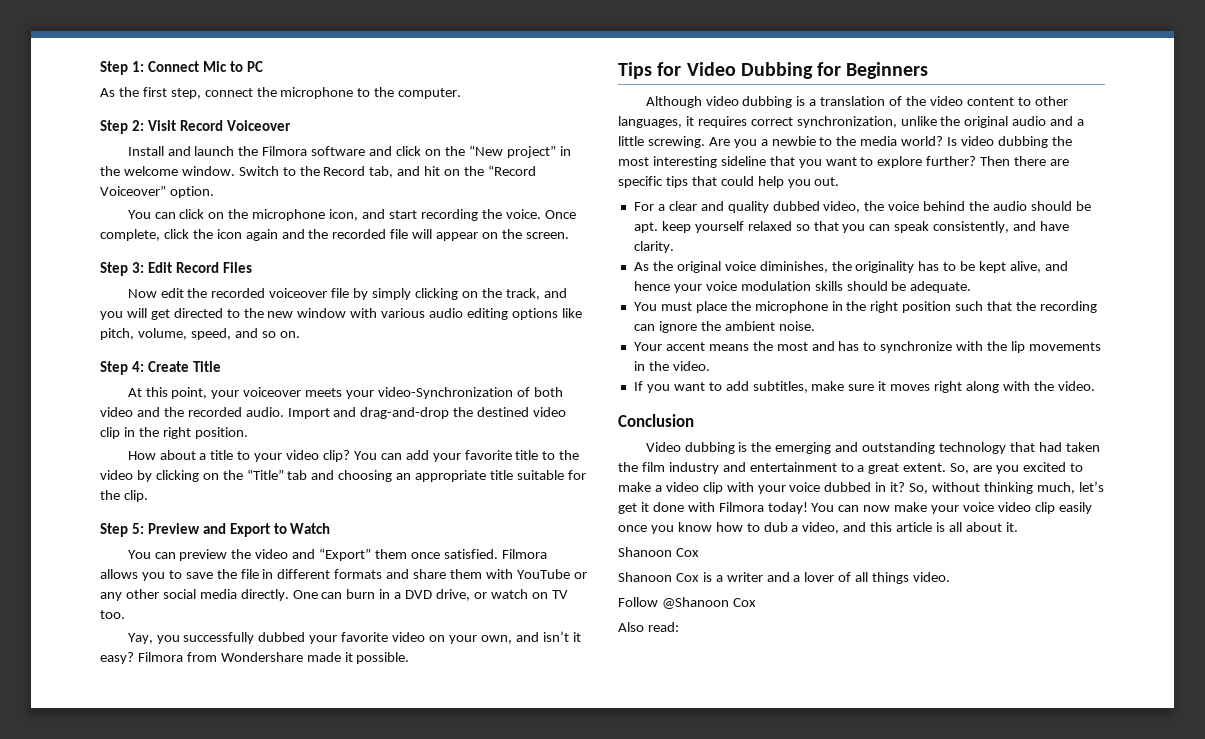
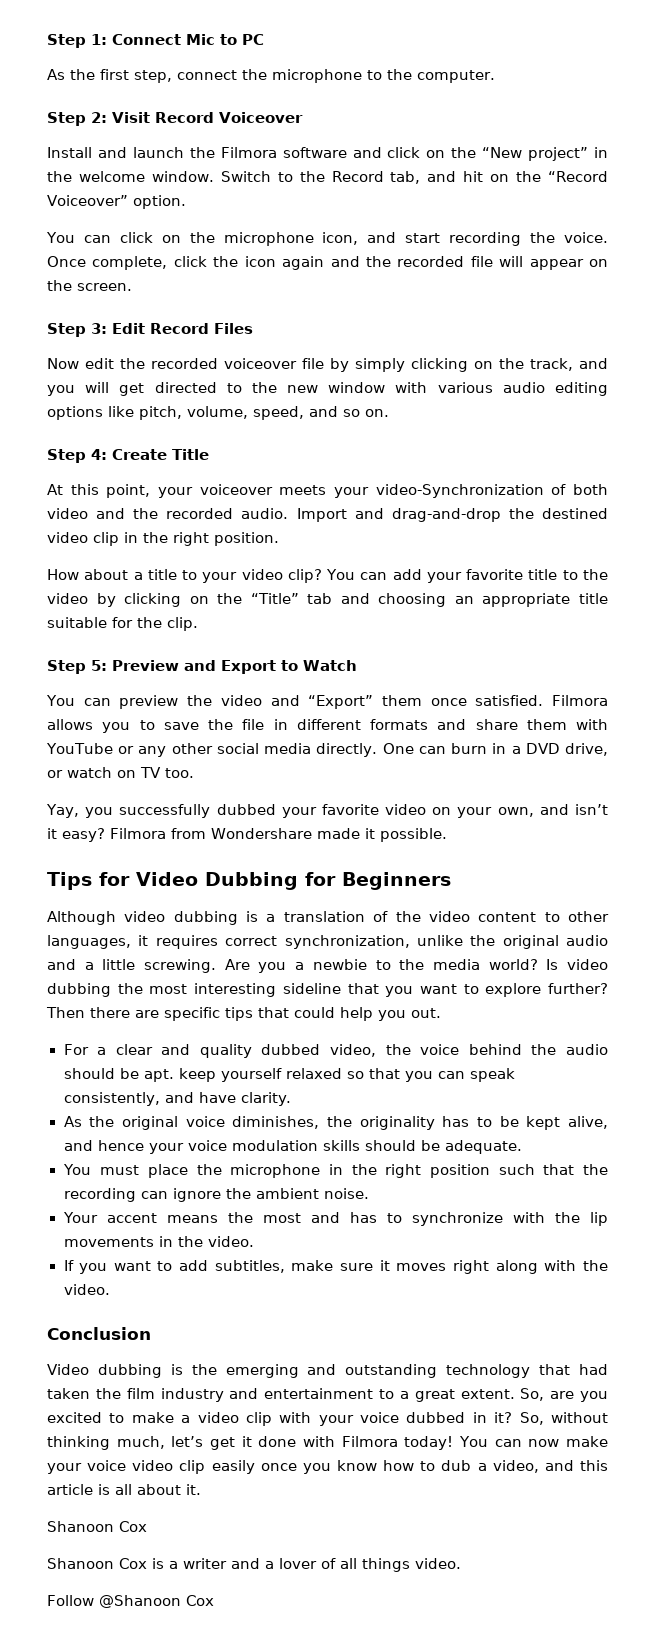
- Also read:

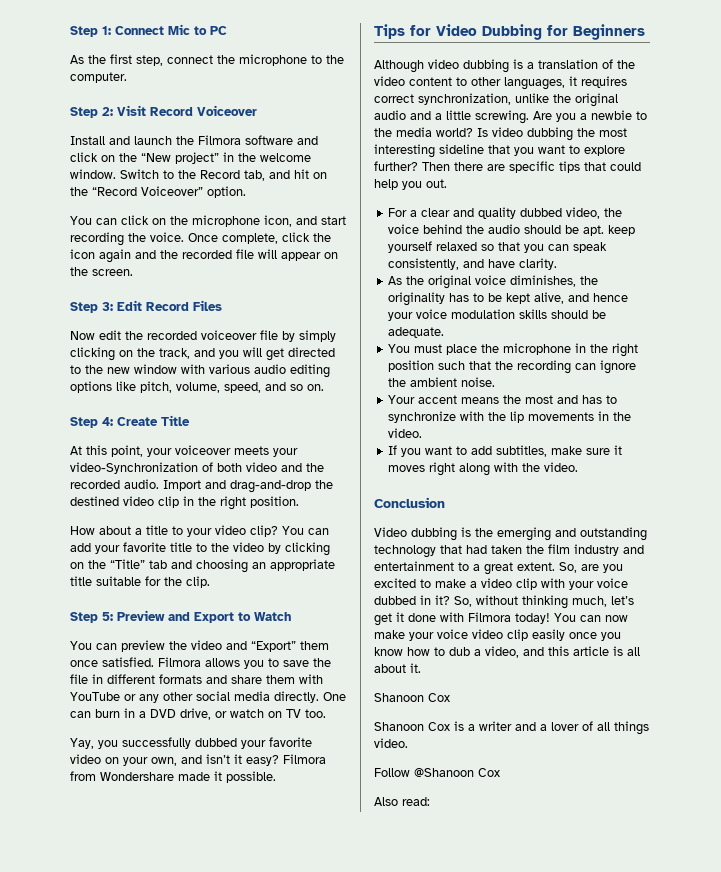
+ Also read:

